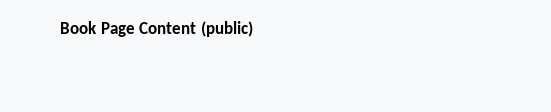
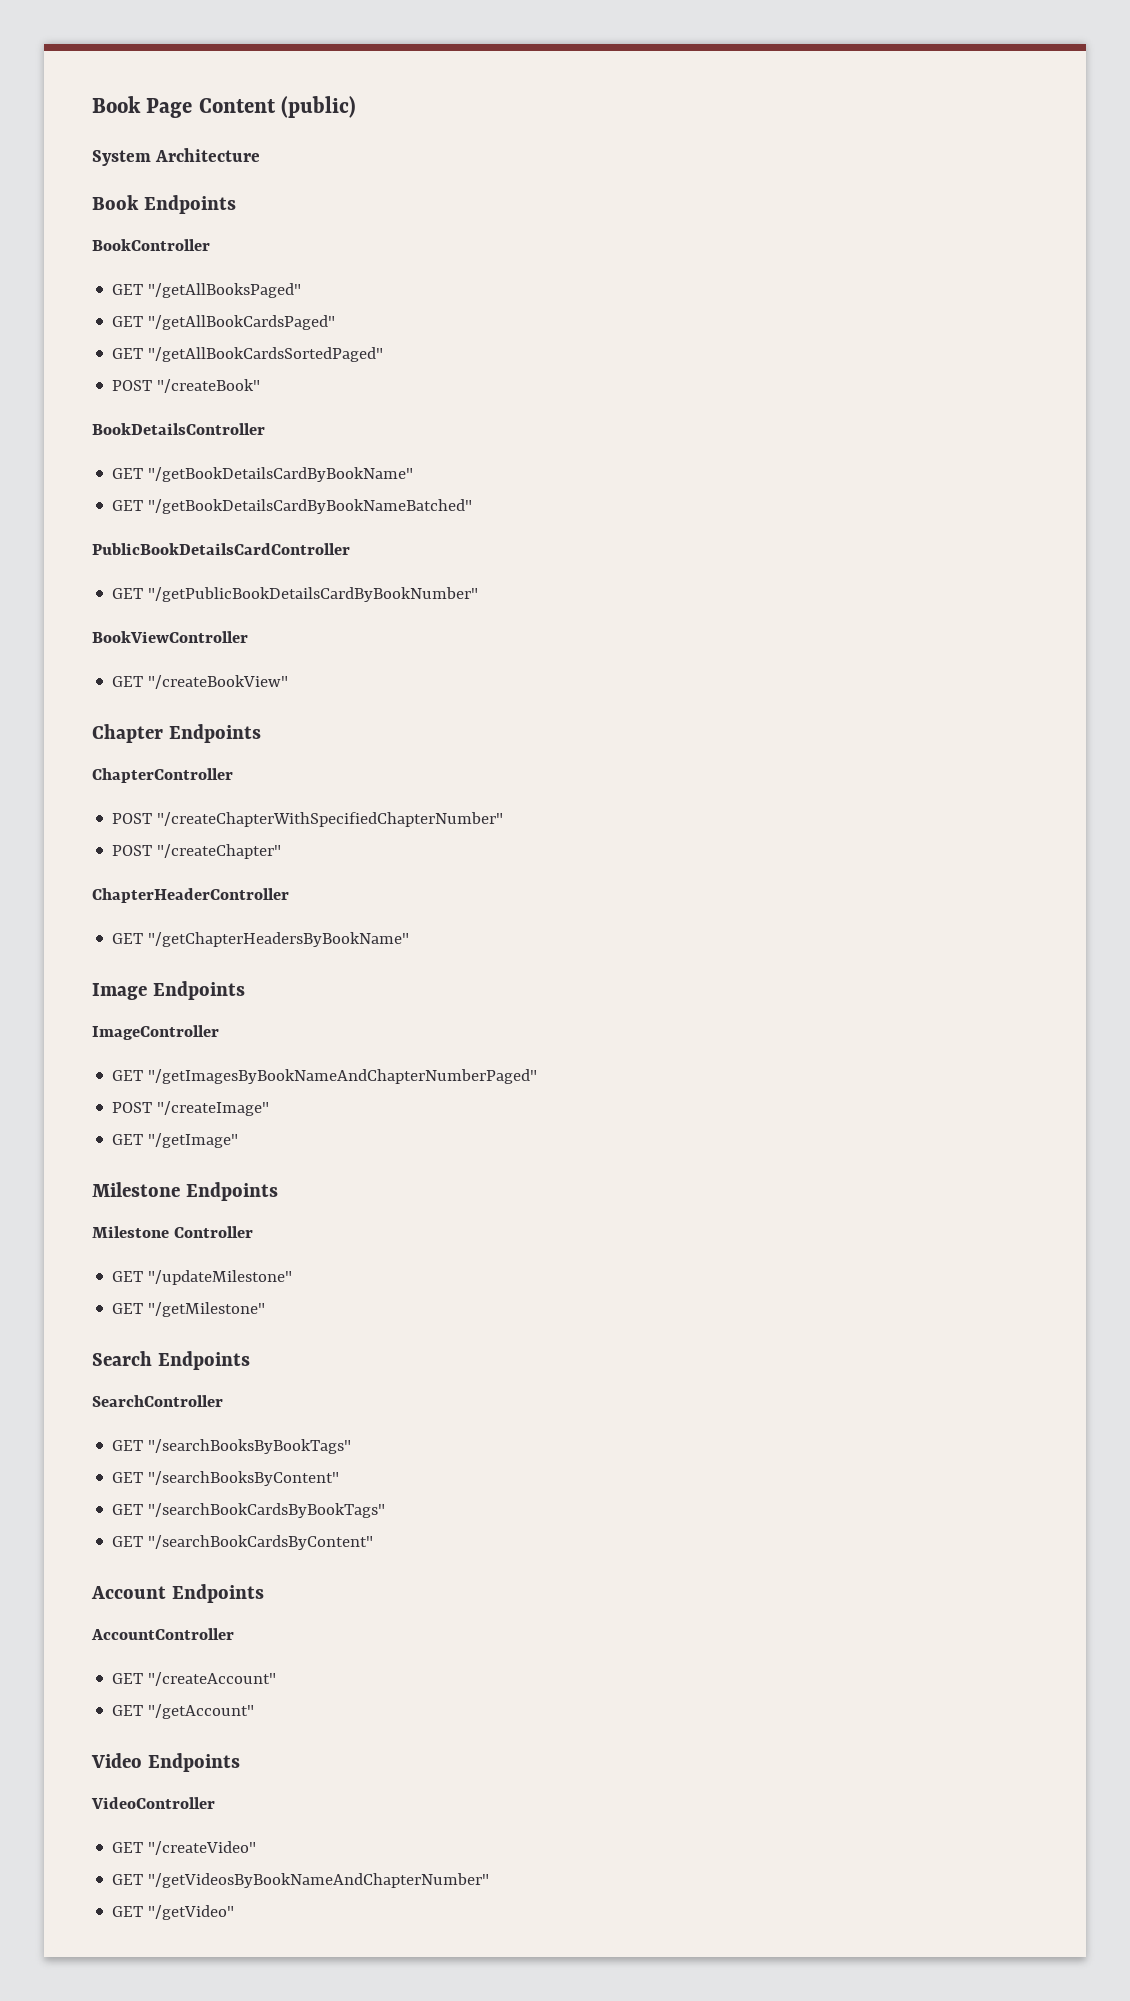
+ System Architecture
+ Book Endpoints
+ BookController
+ GET "/getAllBooksPaged"
+ GET "/getAllBookCardsPaged"
+ GET "/getAllBookCardsSortedPaged"
+ POST "/createBook"
+ BookDetailsController
+ GET "/getBookDetailsCardByBookName"
+ GET "/getBookDetailsCardByBookNameBatched"
+ PublicBookDetailsCardController
+ GET "/getPublicBookDetailsCardByBookNumber"
+ BookViewController
+ GET "/createBookView"
+ Chapter Endpoints
+ ChapterController
+ POST "/createChapterWithSpecifiedChapterNumber"
+ POST "/createChapter"
+ ChapterHeaderController
+ GET "/getChapterHeadersByBookName"
+ Image Endpoints
+ ImageController
+ GET "/getImagesByBookNameAndChapterNumberPaged"
+ POST "/createImage"
+ GET "/getImage"
+ Milestone Endpoints
+ Milestone Controller
+ GET "/updateMilestone"
+ GET "/getMilestone"
+ Search Endpoints
+ SearchController
+ GET "/searchBooksByBookTags"
+ GET "/searchBooksByContent"
+ GET "/searchBookCardsByBookTags"
+ GET "/searchBookCardsByContent"
+ Account Endpoints
+ AccountController
+ GET "/createAccount"
+ GET "/getAccount"
+ Video Endpoints
+ VideoController
+ GET "/createVideo"
+ GET "/getVideosByBookNameAndChapterNumber"
+ GET "/getVideo"

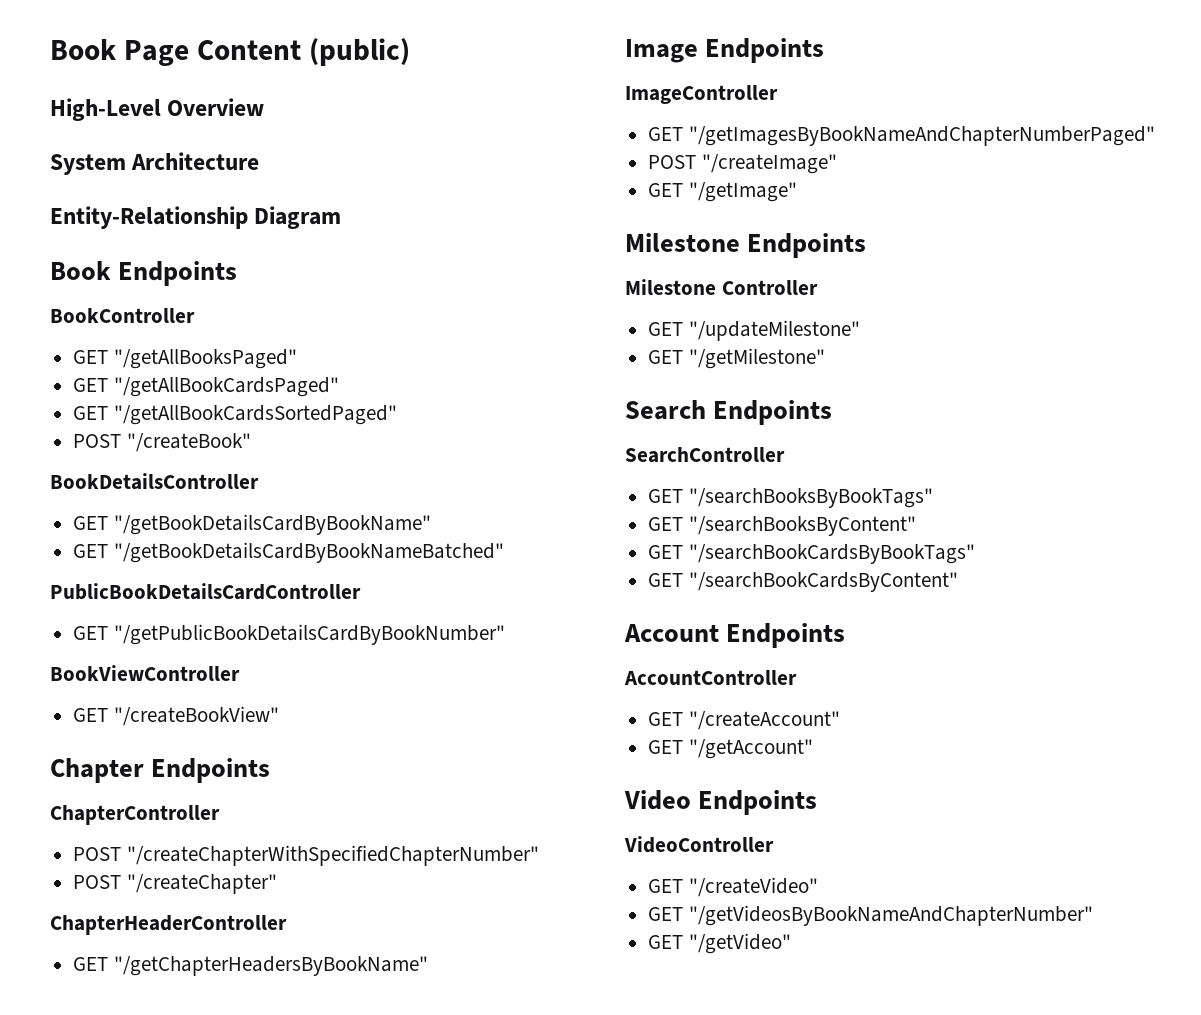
+ High-Level Overview
+ Entity-Relationship Diagram

